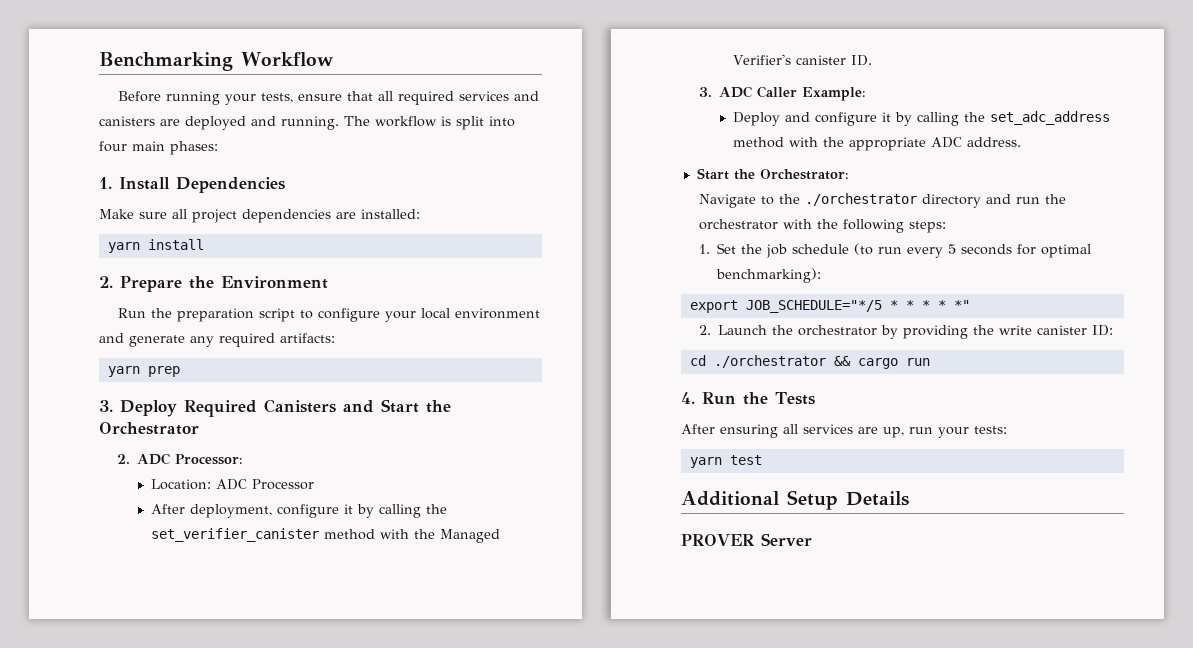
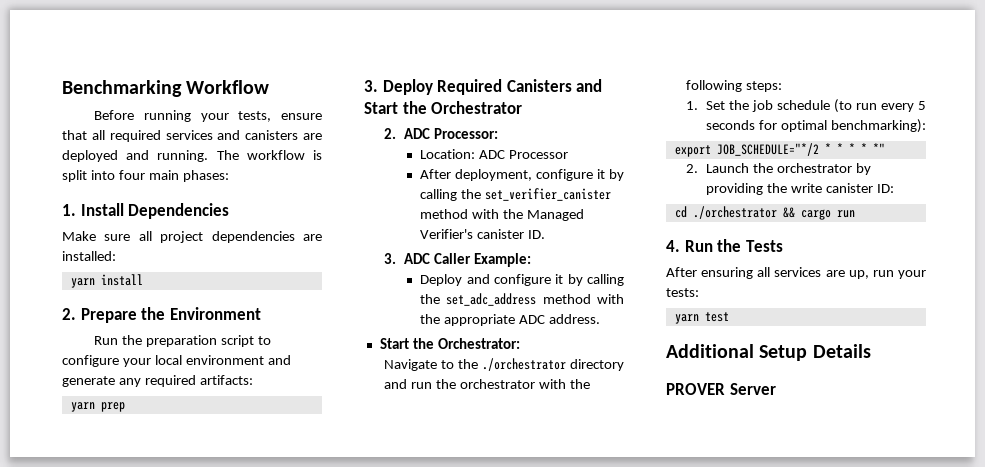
- export JOB_SCHEDULE="*/5 * * * * *"
+ export JOB_SCHEDULE="*/2 * * * * *"

